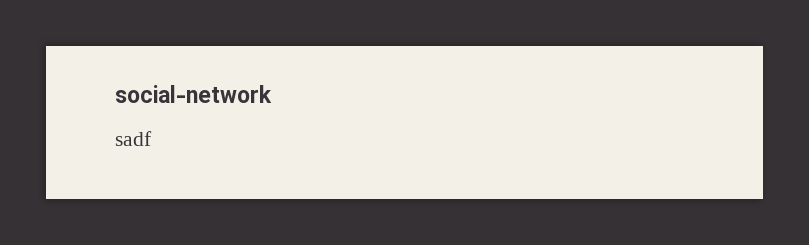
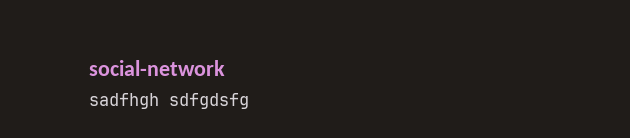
- sadf
+ sadfhgh sdfgdsfg

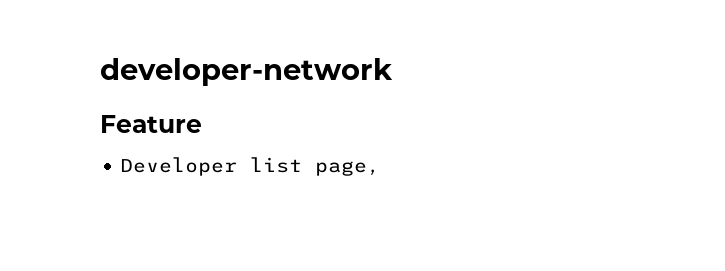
- social-network
- sadfhgh sdfgdsfg
+ developer-network
+ Feature
+ Developer list page,

